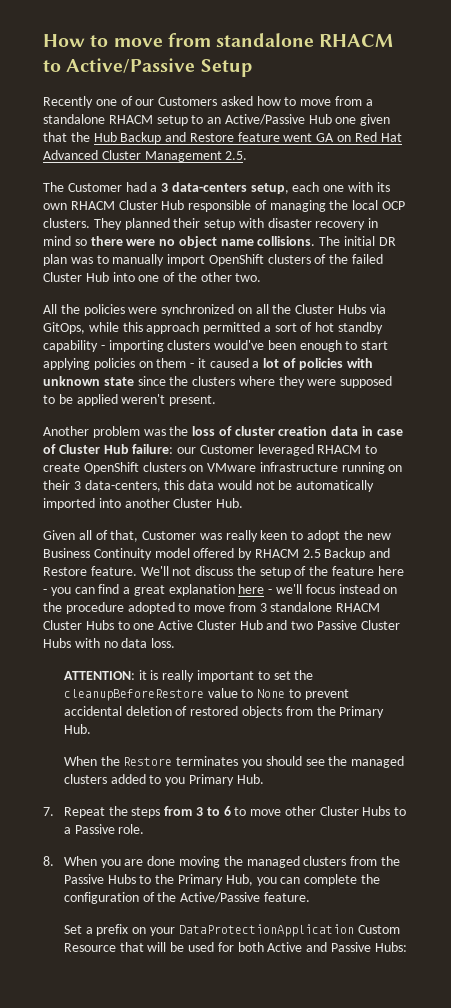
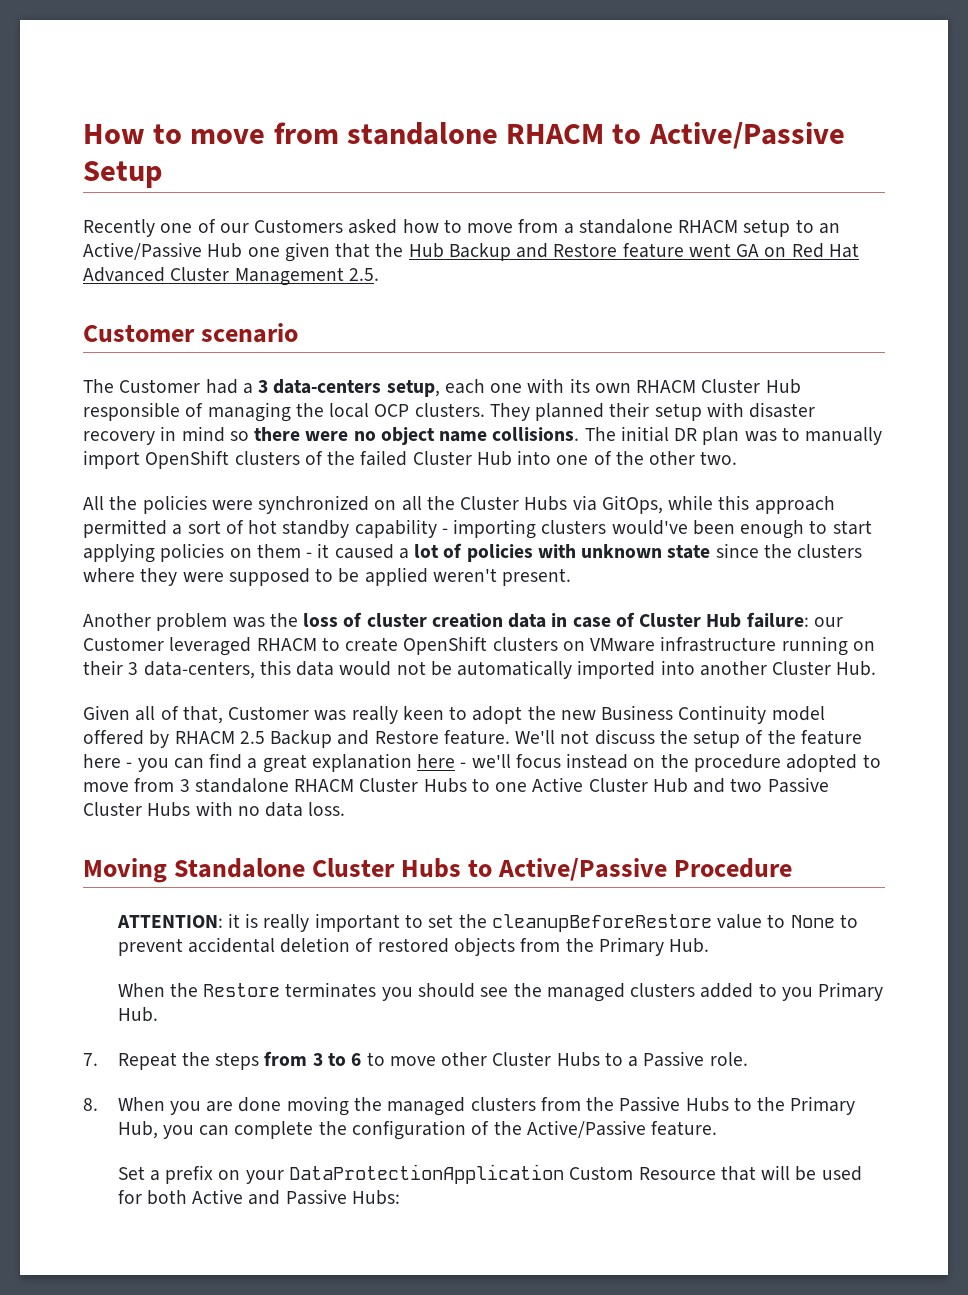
+ Customer scenario
+ Moving Standalone Cluster Hubs to Active/Passive Procedure

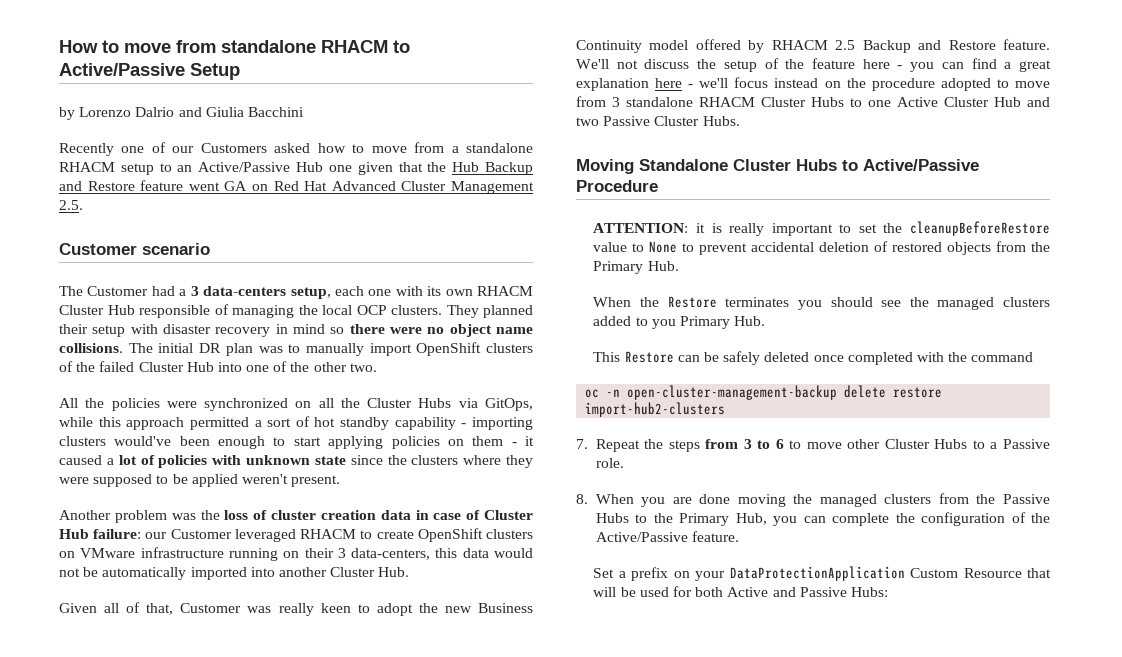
+ by Lorenzo Dalrio and Giulia Bacchini
- We'll not discuss the setup of the feature here - you can find a great explanation here - we'll focus instead on the procedure adopted to move from 3 standalone RHACM Cluster Hubs to one Active Cluster Hub and two Passive Cluster Hubs with no data loss.
+ We'll not discuss the setup of the feature here - you can find a great explanation here - we'll focus instead on the procedure adopted to move from 3 standalone RHACM Cluster Hubs to one Active Cluster Hub and two Passive Cluster Hubs.
+ This Restore can be safely deleted once completed with the command
+ oc -n open-cluster-management-backup delete restore import-hub2-clusters

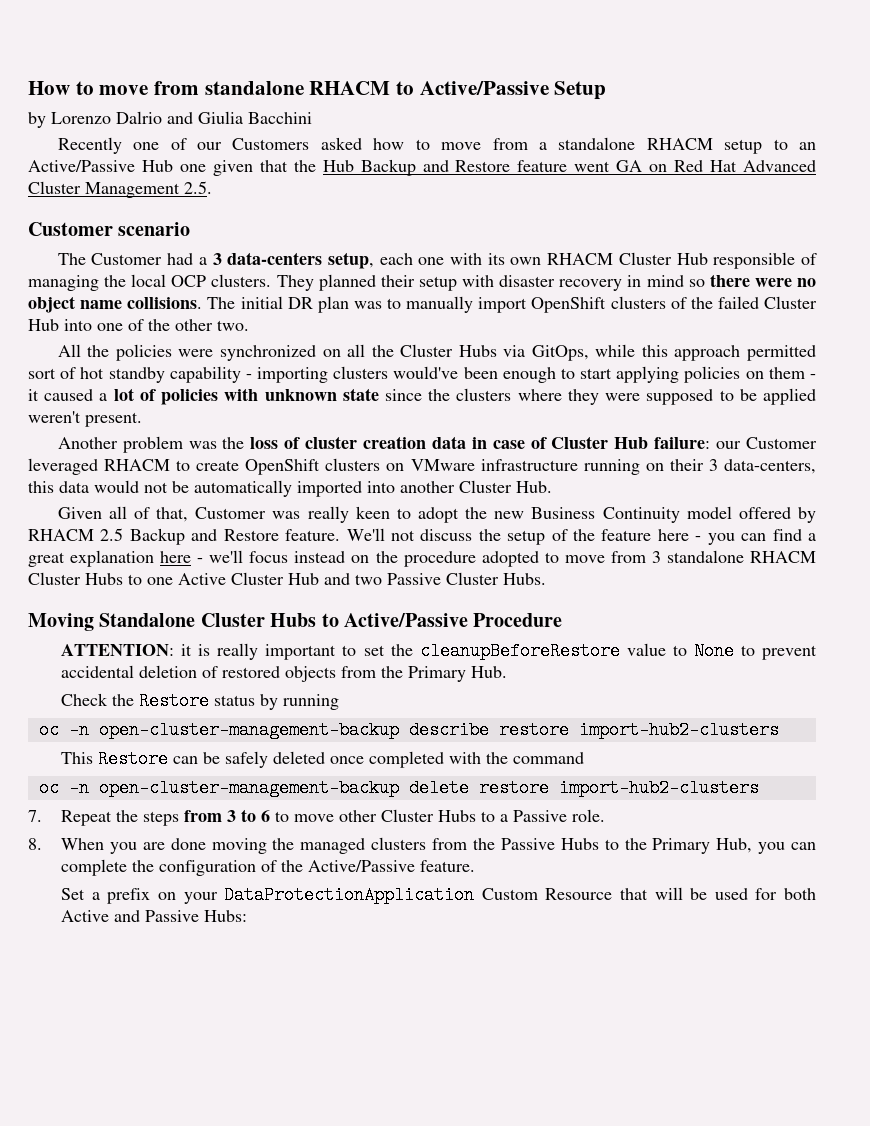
- All the policies were synchronized on all the Cluster Hubs via GitOps, while this approach permitted a sort of hot standby capability - importing clusters would've been enough to start applying policies on them - it caused a lot of policies with unknown state since the clusters where they were supposed to be applied weren't present.
+ All the policies were synchronized on all the Cluster Hubs via GitOps, while this approach permitted sort of hot standby capability - importing clusters would've been enough to start applying policies on them - it caused a lot of policies with unknown state since the clusters where they were supposed to be applied weren't present.
- When the Restore terminates you should see the managed clusters added to you Primary Hub.
+ Check the Restore status by running
+ oc -n open-cluster-management-backup describe restore import-hub2-clusters

